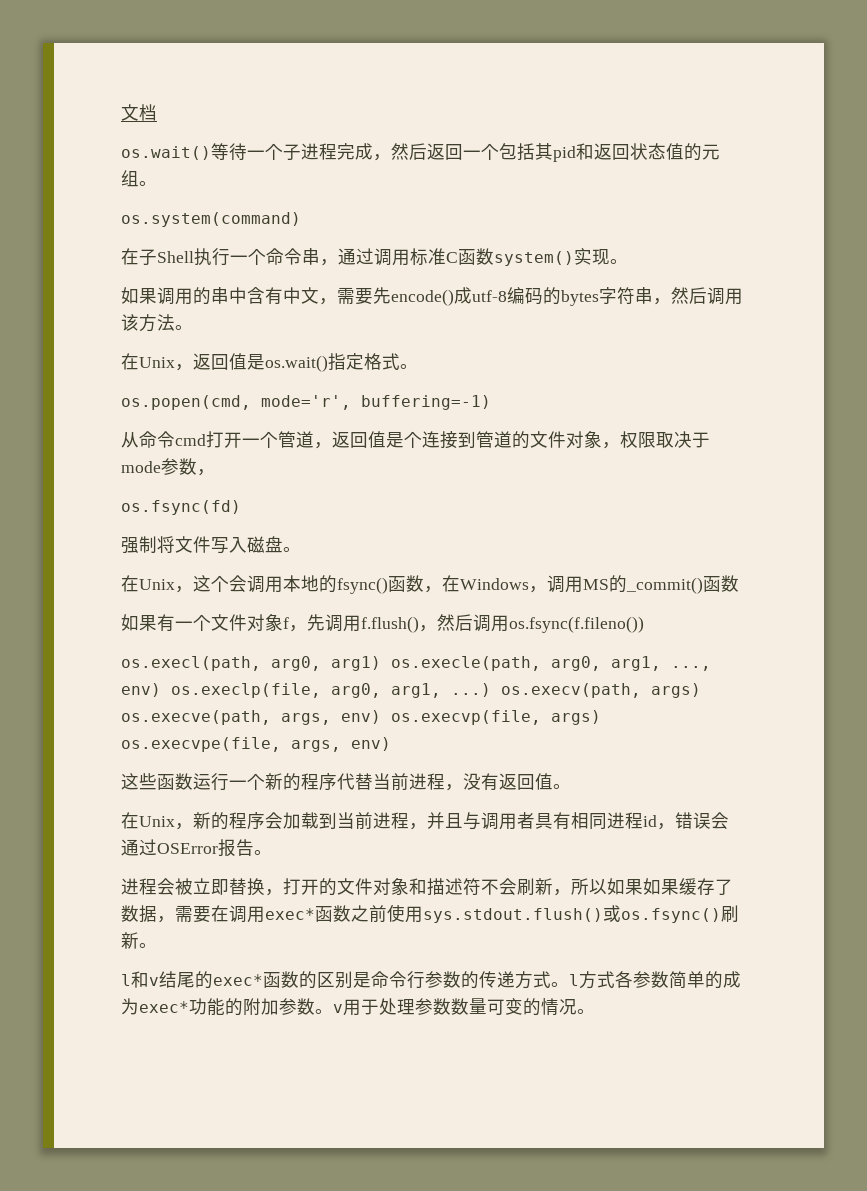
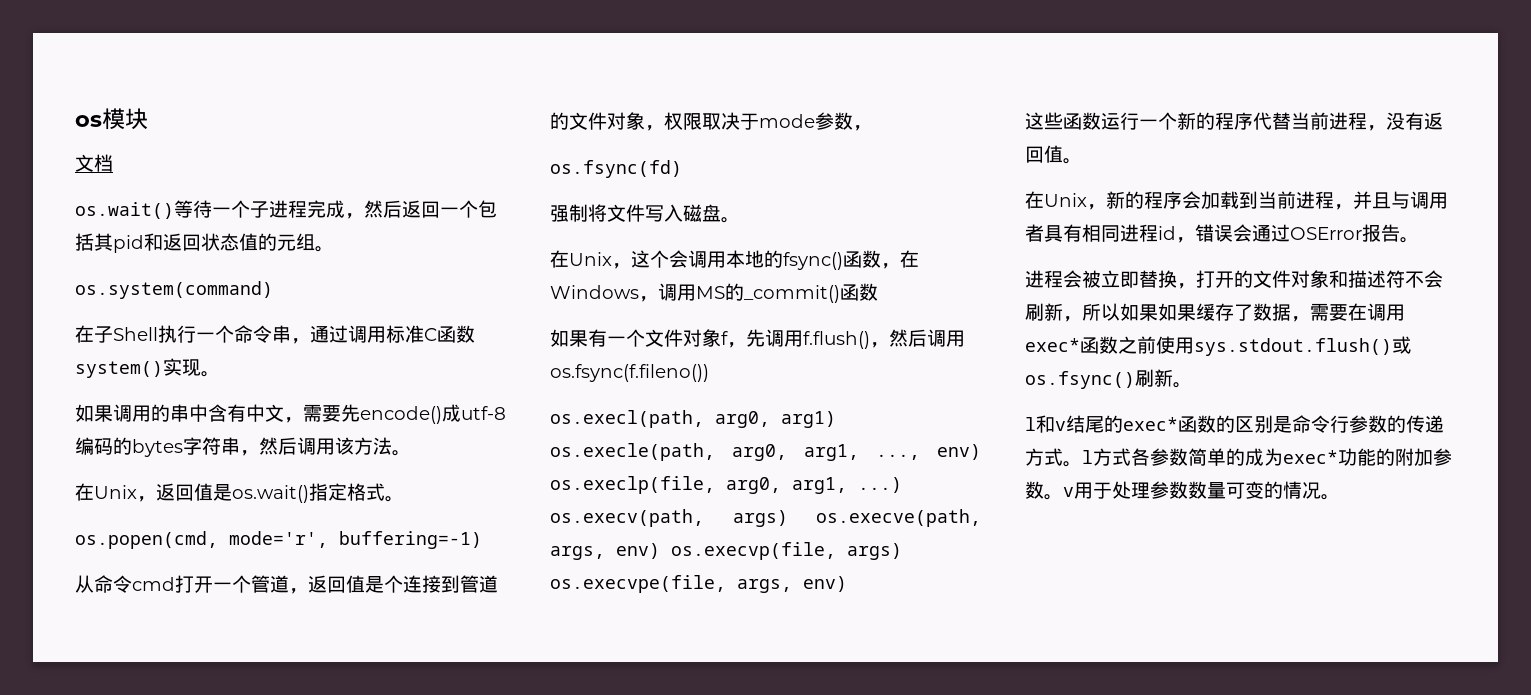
+ os模块

